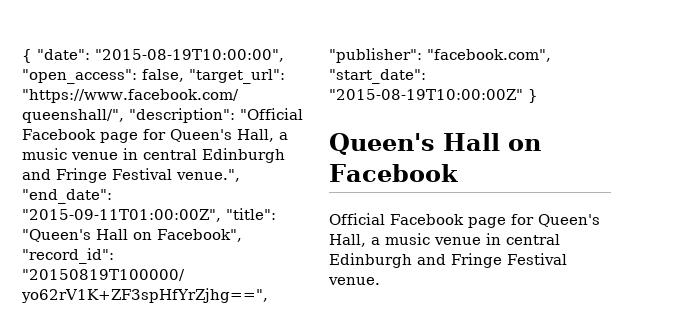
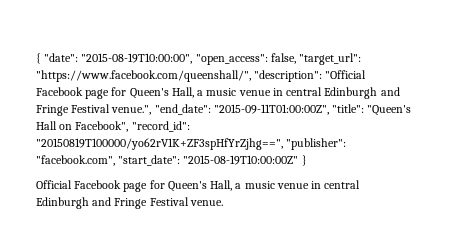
- Queen's Hall on Facebook

